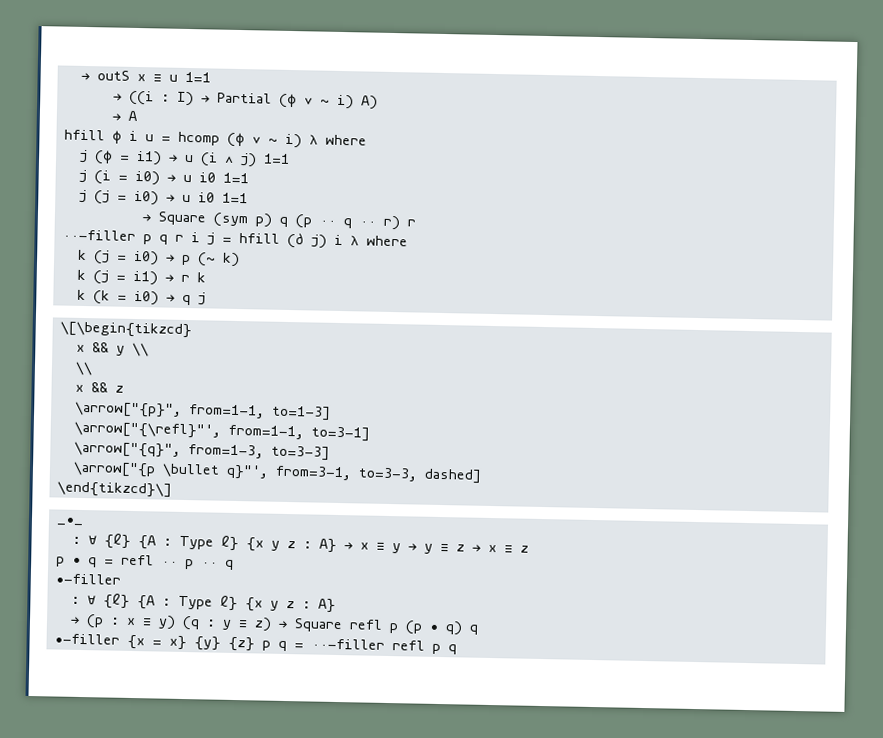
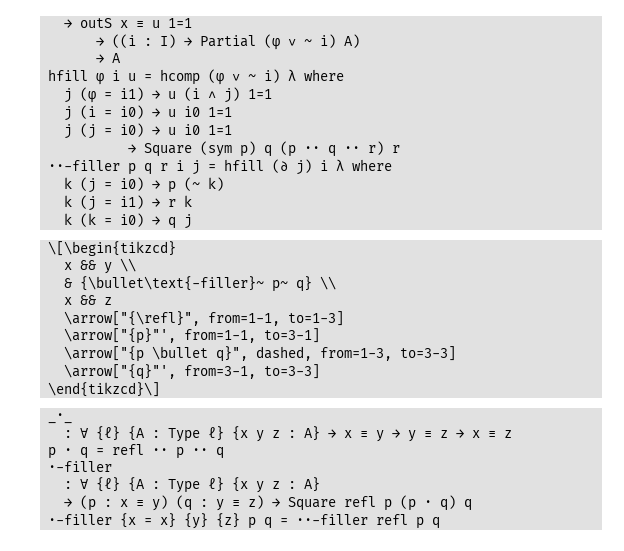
  x && y \\
- \\
+ & {\bullet\text{-filler}~ p~ q} \\
- \arrow["{p}", from=1-1, to=1-3]
+ \arrow["{\refl}", from=1-1, to=1-3]
- \arrow["{\refl}"', from=1-1, to=3-1]
+ \arrow["{p}"', from=1-1, to=3-1]
- \arrow["{q}", from=1-3, to=3-3]
- \arrow["{p \bullet q}"', from=3-1, to=3-3, dashed]
+ \arrow["{p \bullet q}", dashed, from=1-3, to=3-3]
+ \arrow["{q}"', from=3-1, to=3-3]

